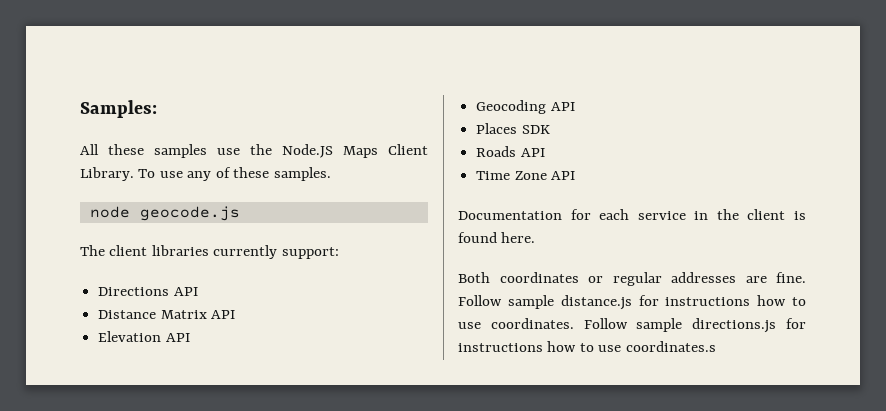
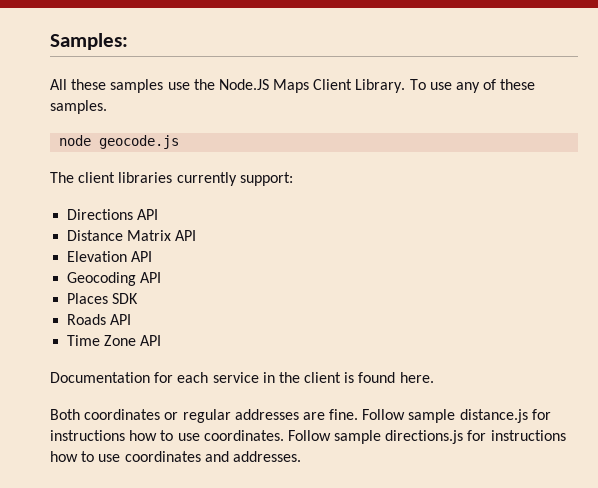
- Follow sample directions.js for instructions how to use coordinates.s
+ Follow sample directions.js for instructions how to use coordinates and addresses.

